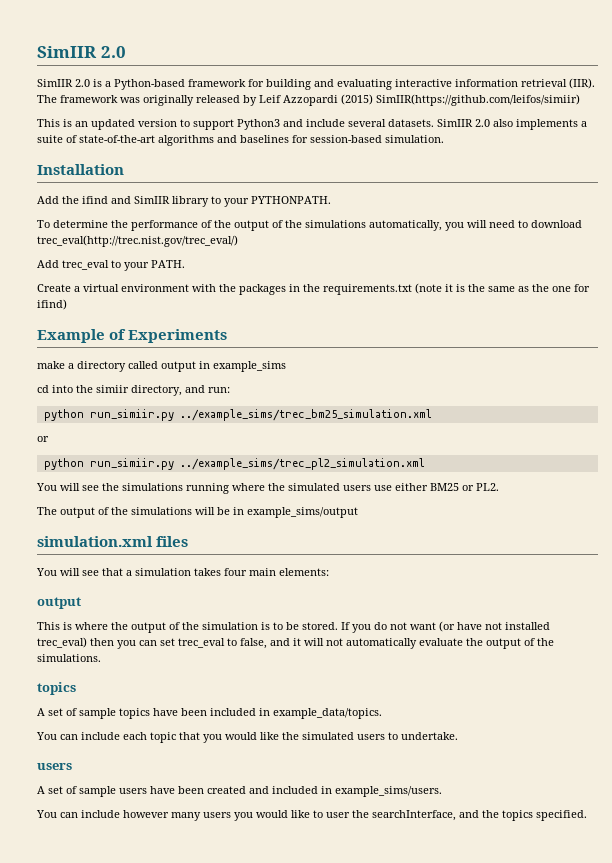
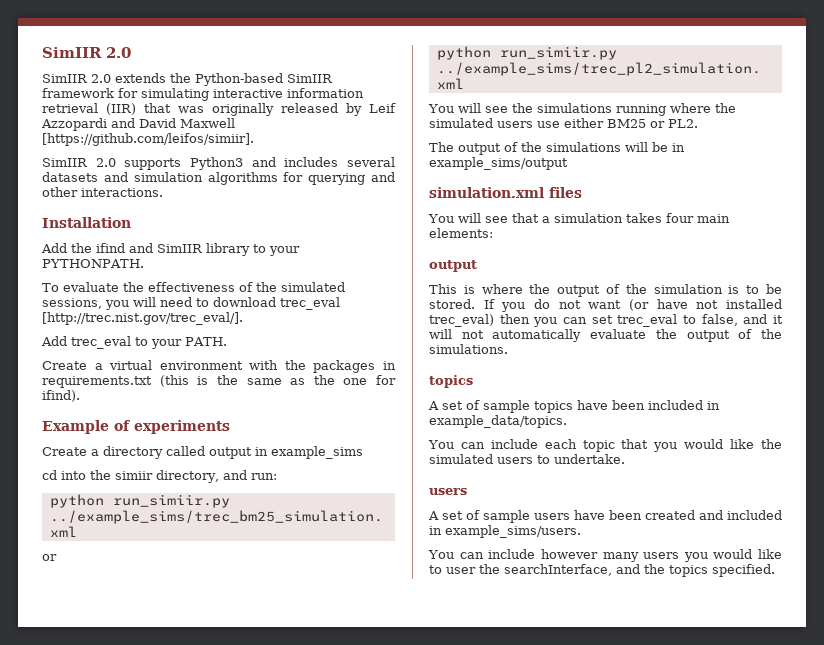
- SimIIR 2.0 is a Python-based framework for building and evaluating interactive information retrieval (IIR). The framework was originally released by Leif Azzopardi (2015) SimIIR(https://github.com/leifos/simiir)
- This is an updated version to support Python3 and include several datasets. SimIIR 2.0 also implements a suite of state-of-the-art algorithms and baselines for session-based simulation.
+ SimIIR 2.0 extends the Python-based SimIIR framework for simulating interactive information retrieval (IIR) that was originally released by Leif Azzopardi and David Maxwell [https://github.com/leifos/simiir].
+ SimIIR 2.0 supports Python3 and includes several datasets and simulation algorithms for querying and other interactions.
- To determine the performance of the output of the simulations automatically, you will need to download trec_eval(http://trec.nist.gov/trec_eval/)
+ To evaluate the effectiveness of the simulated sessions, you will need to download trec_eval [http://trec.nist.gov/trec_eval/].
- Create a virtual environment with the packages in the requirements.txt (note it is the same as the one for ifind)
+ Create a virtual environment with the packages in requirements.txt (this is the same as the one for ifind).
- Example of Experiments
- make a directory called output in example_sims
+ Example of experiments
+ Create a directory called output in example_sims

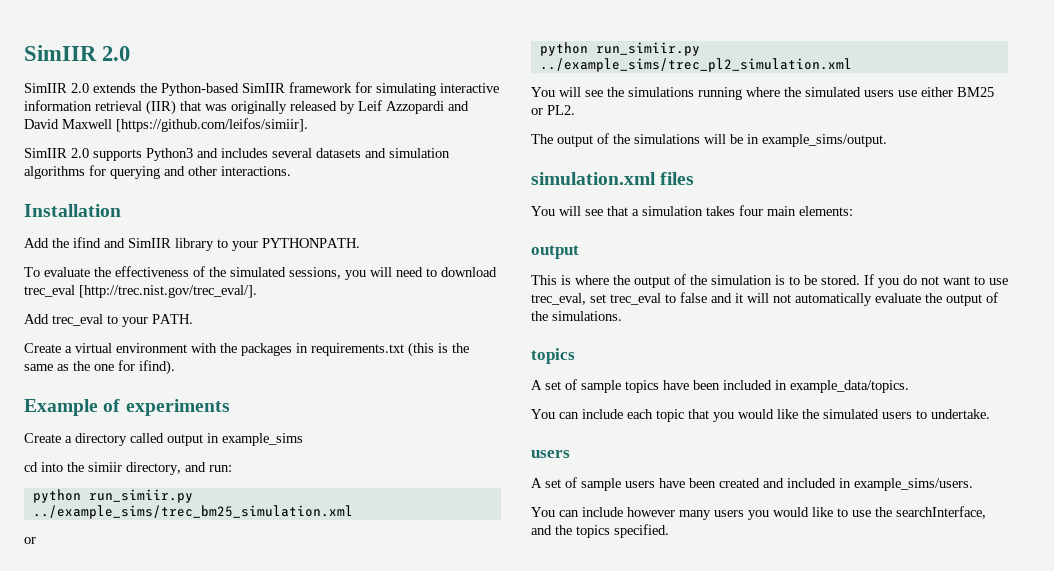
- The output of the simulations will be in example_sims/output
+ The output of the simulations will be in example_sims/output.
- If you do not want (or have not installed trec_eval) then you can set trec_eval to false, and it will not automatically evaluate the output of the simulations.
+ If you do not want to use trec_eval, set trec_eval to false and it will not automatically evaluate the output of the simulations.
- You can include however many users you would like to user the searchInterface, and the topics specified.
+ You can include however many users you would like to use the searchInterface, and the topics specified.

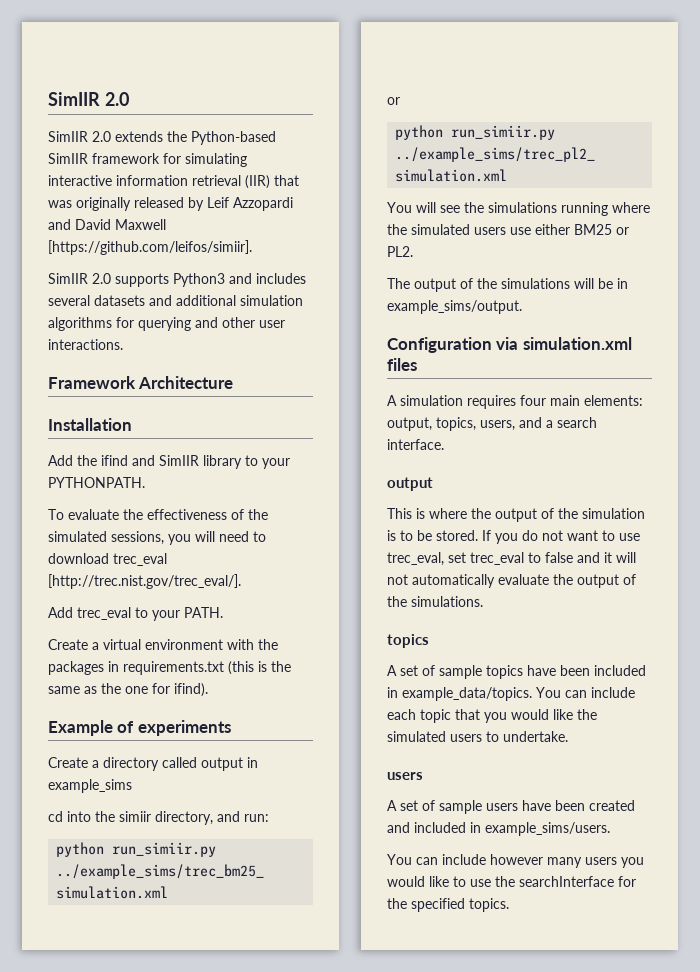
- SimIIR 2.0 supports Python3 and includes several datasets and simulation algorithms for querying and other interactions.
+ SimIIR 2.0 supports Python3 and includes several datasets and additional simulation algorithms for querying and other user interactions.
+ Framework Architecture
- simulation.xml files
+ Configuration via simulation.xml files
- You will see that a simulation takes four main elements:
+ A simulation requires four main elements: output, topics, users, and a search interface.
- A set of sample topics have been included in example_data/topics.
- You can include each topic that you would like the simulated users to undertake.
+ A set of sample topics have been included in example_data/topics. You can include each topic that you would like the simulated users to undertake.
- You can include however many users you would like to use the searchInterface, and the topics specified.
+ You can include however many users you would like to use the searchInterface for the specified topics.

